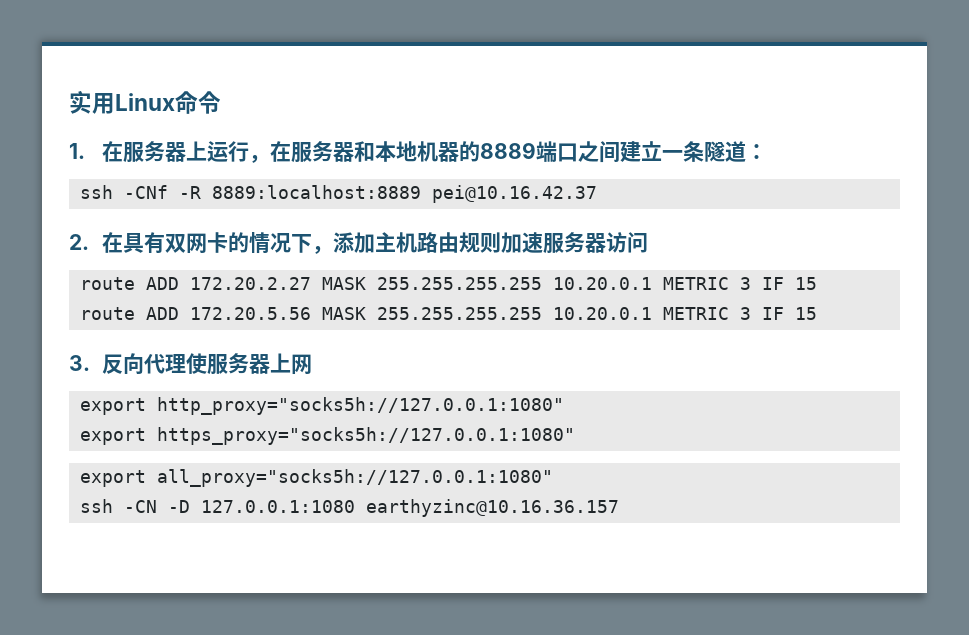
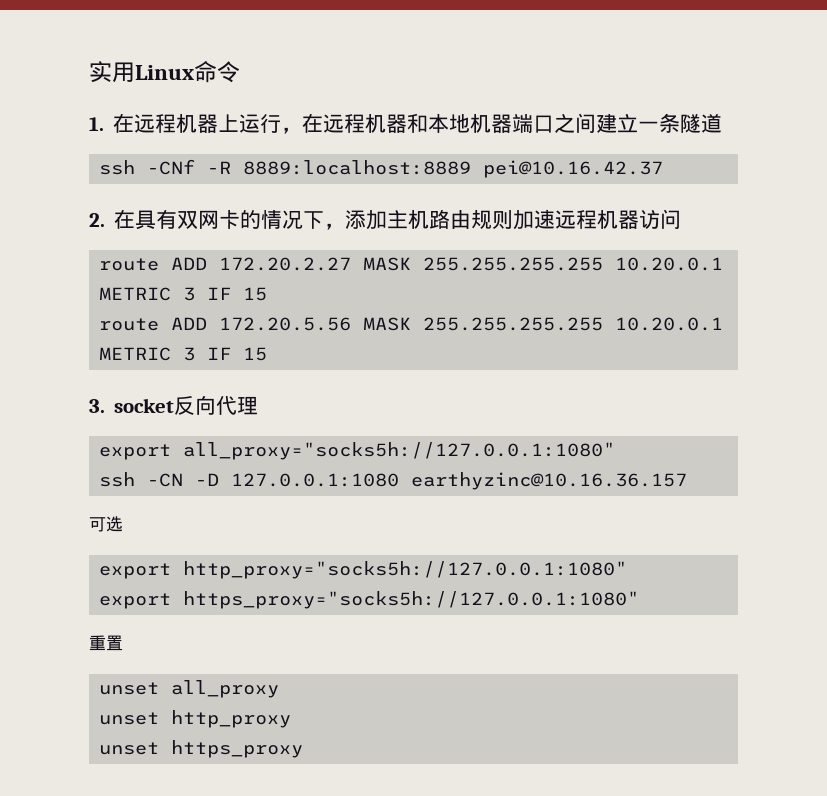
- 1.在服务器上运行，在服务器和本地机器的8889端口之间建立一条隧道：
+ 1.在远程机器上运行，在远程机器和本地机器端口之间建立一条隧道
- 2.在具有双网卡的情况下，添加主机路由规则加速服务器访问
+ 2.在具有双网卡的情况下，添加主机路由规则加速远程机器访问
- 3.反向代理使服务器上网
- export http_proxy="socks5h://127.0.0.1:1080"
- export https_proxy="socks5h://127.0.0.1:1080"
+ 3. socket反向代理
+ 可选
+ export http_proxy="socks5h://127.0.0.1:1080"
+ export https_proxy="socks5h://127.0.0.1:1080"
+ 重置
+ unset all_proxy
+ unset http_proxy
+ unset https_proxy

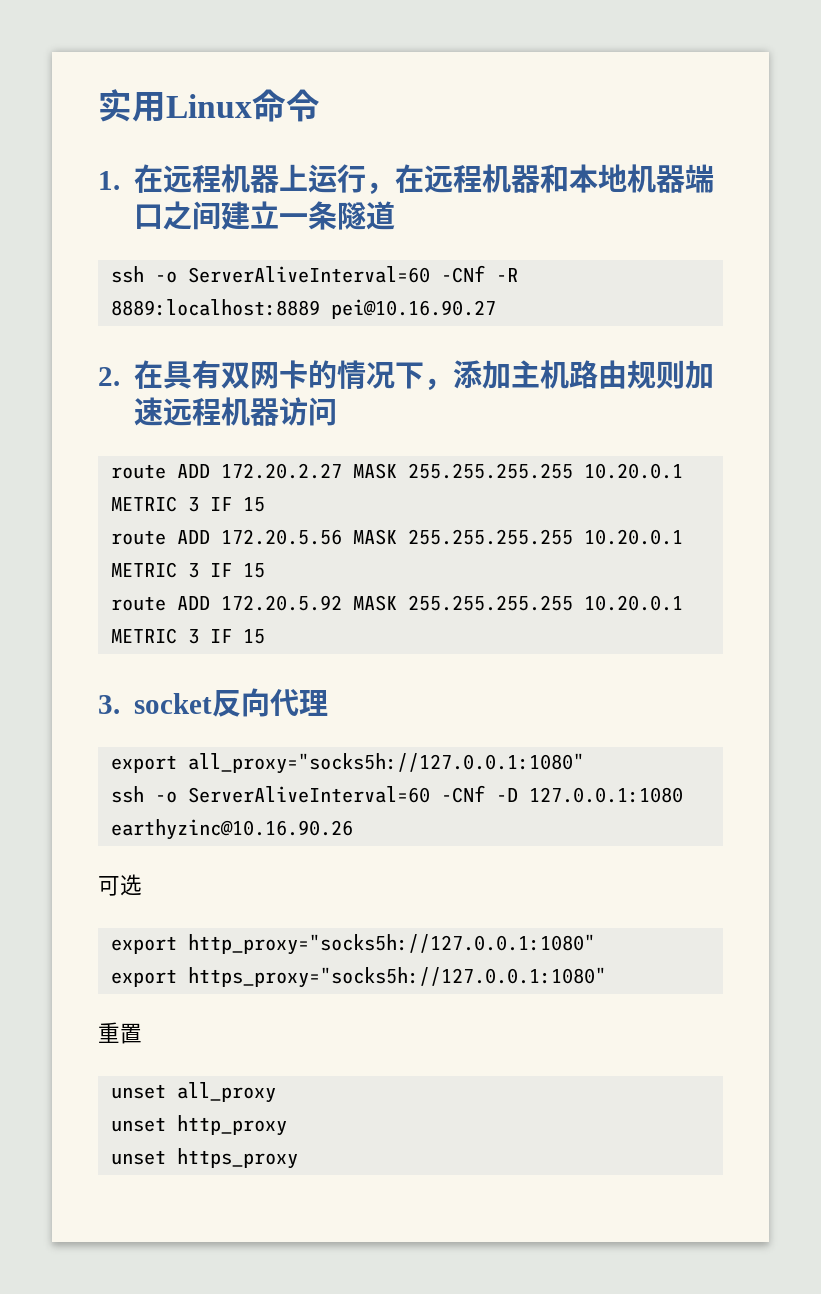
- ssh -CNf -R 8889:localhost:8889 pei@10.16.42.37
+ ssh -o ServerAliveInterval=60 -CNf -R 8889:localhost:8889 pei@10.16.90.27
+ route ADD 172.20.5.92 MASK 255.255.255.255 10.20.0.1 METRIC 3 IF 15
- ssh -CN -D 127.0.0.1:1080 earthyzinc@10.16.36.157
+ ssh -o ServerAliveInterval=60 -CNf -D 127.0.0.1:1080 earthyzinc@10.16.90.26

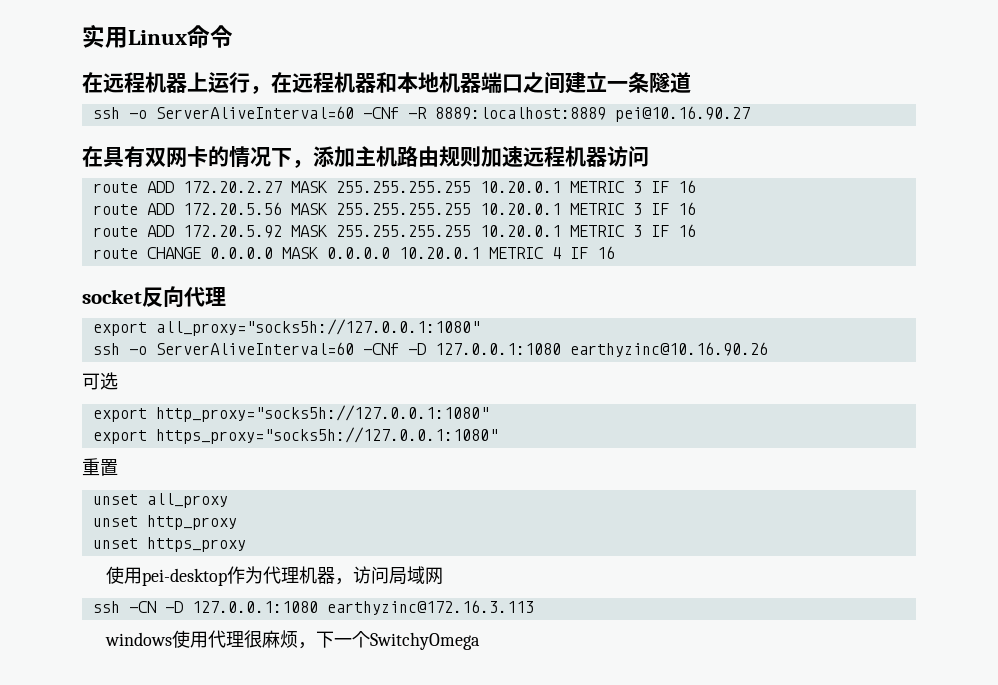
- 1.在远程机器上运行，在远程机器和本地机器端口之间建立一条隧道
+ 在远程机器上运行，在远程机器和本地机器端口之间建立一条隧道
- 2.在具有双网卡的情况下，添加主机路由规则加速远程机器访问
+ 在具有双网卡的情况下，添加主机路由规则加速远程机器访问
- route ADD 172.20.2.27 MASK 255.255.255.255 10.20.0.1 METRIC 3 IF 15
+ route ADD 172.20.2.27 MASK 255.255.255.255 10.20.0.1 METRIC 3 IF 16
- route ADD 172.20.5.56 MASK 255.255.255.255 10.20.0.1 METRIC 3 IF 15
+ route ADD 172.20.5.56 MASK 255.255.255.255 10.20.0.1 METRIC 3 IF 16
- route ADD 172.20.5.92 MASK 255.255.255.255 10.20.0.1 METRIC 3 IF 15
- 3. socket反向代理
+ route ADD 172.20.5.92 MASK 255.255.255.255 10.20.0.1 METRIC 3 IF 16
+ route CHANGE 0.0.0.0 MASK 0.0.0.0 10.20.0.1 METRIC 4 IF 16
+ socket反向代理
+ 使用pei-desktop作为代理机器，访问局域网
+ ssh -CN -D 127.0.0.1:1080 earthyzinc@172.16.3.113
+ windows使用代理很麻烦，下一个SwitchyOmega

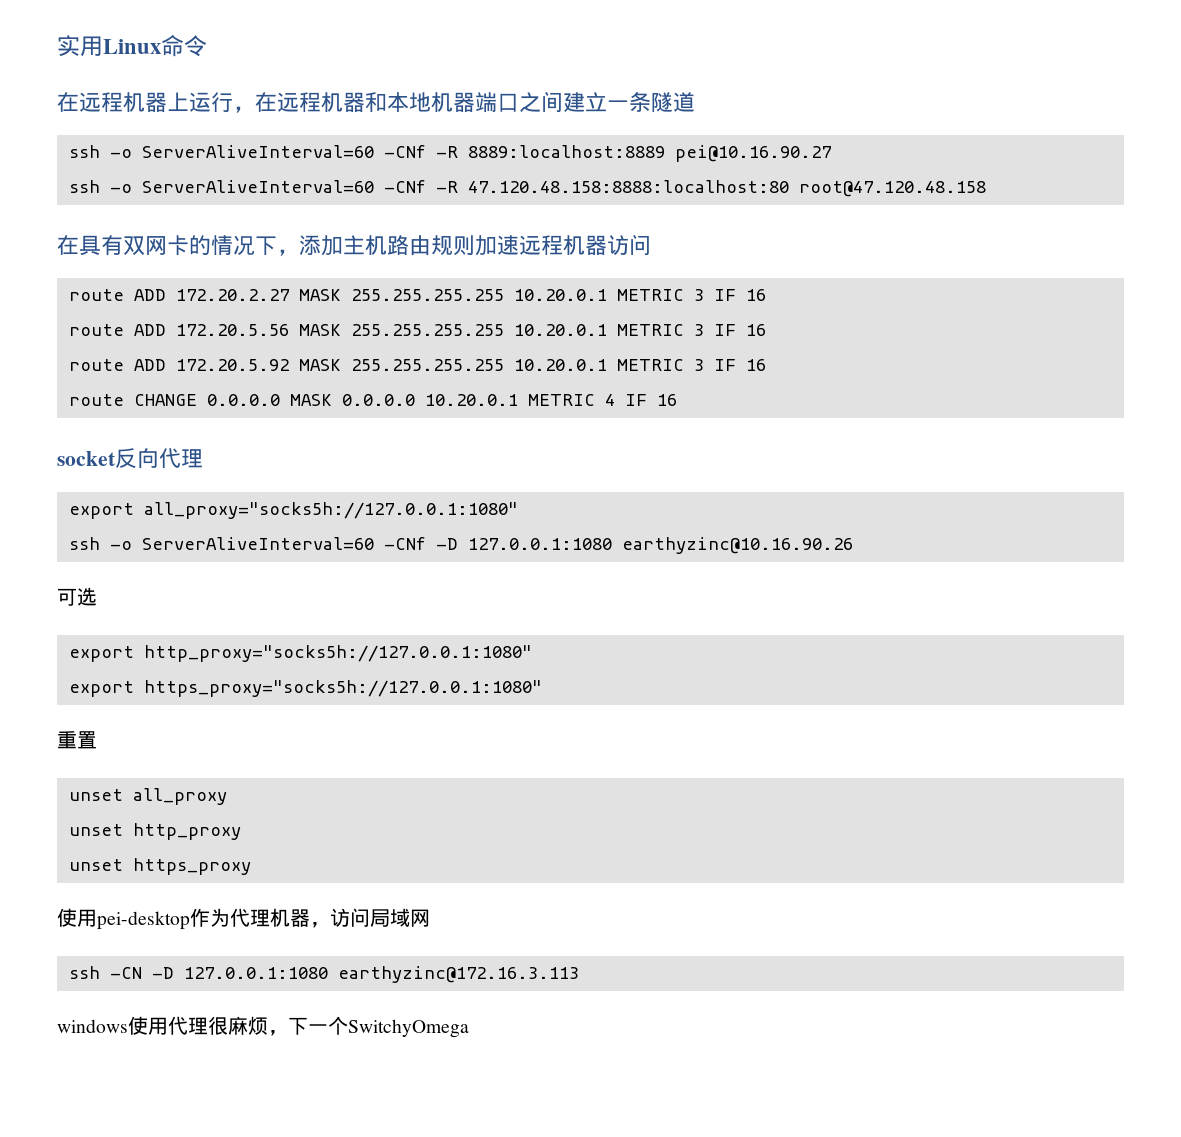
+ ssh -o ServerAliveInterval=60 -CNf -R 47.120.48.158:8888:localhost:80 root@47.120.48.158

